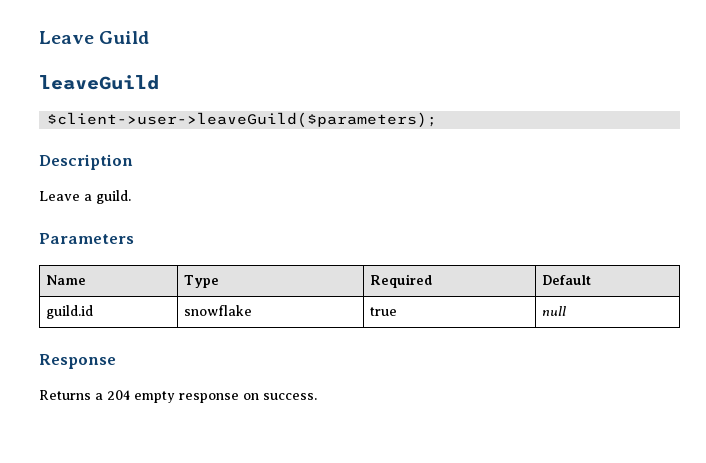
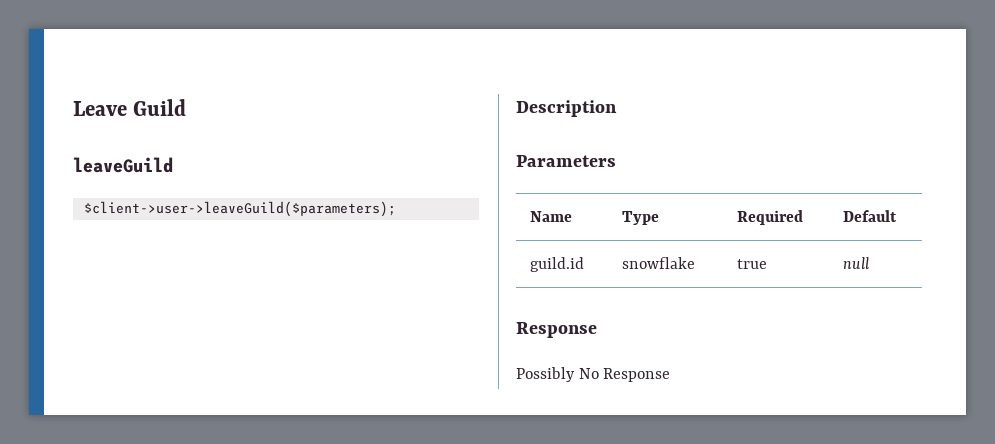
- Leave a guild.
- Returns a 204 empty response on success.
+ Possibly No Response

